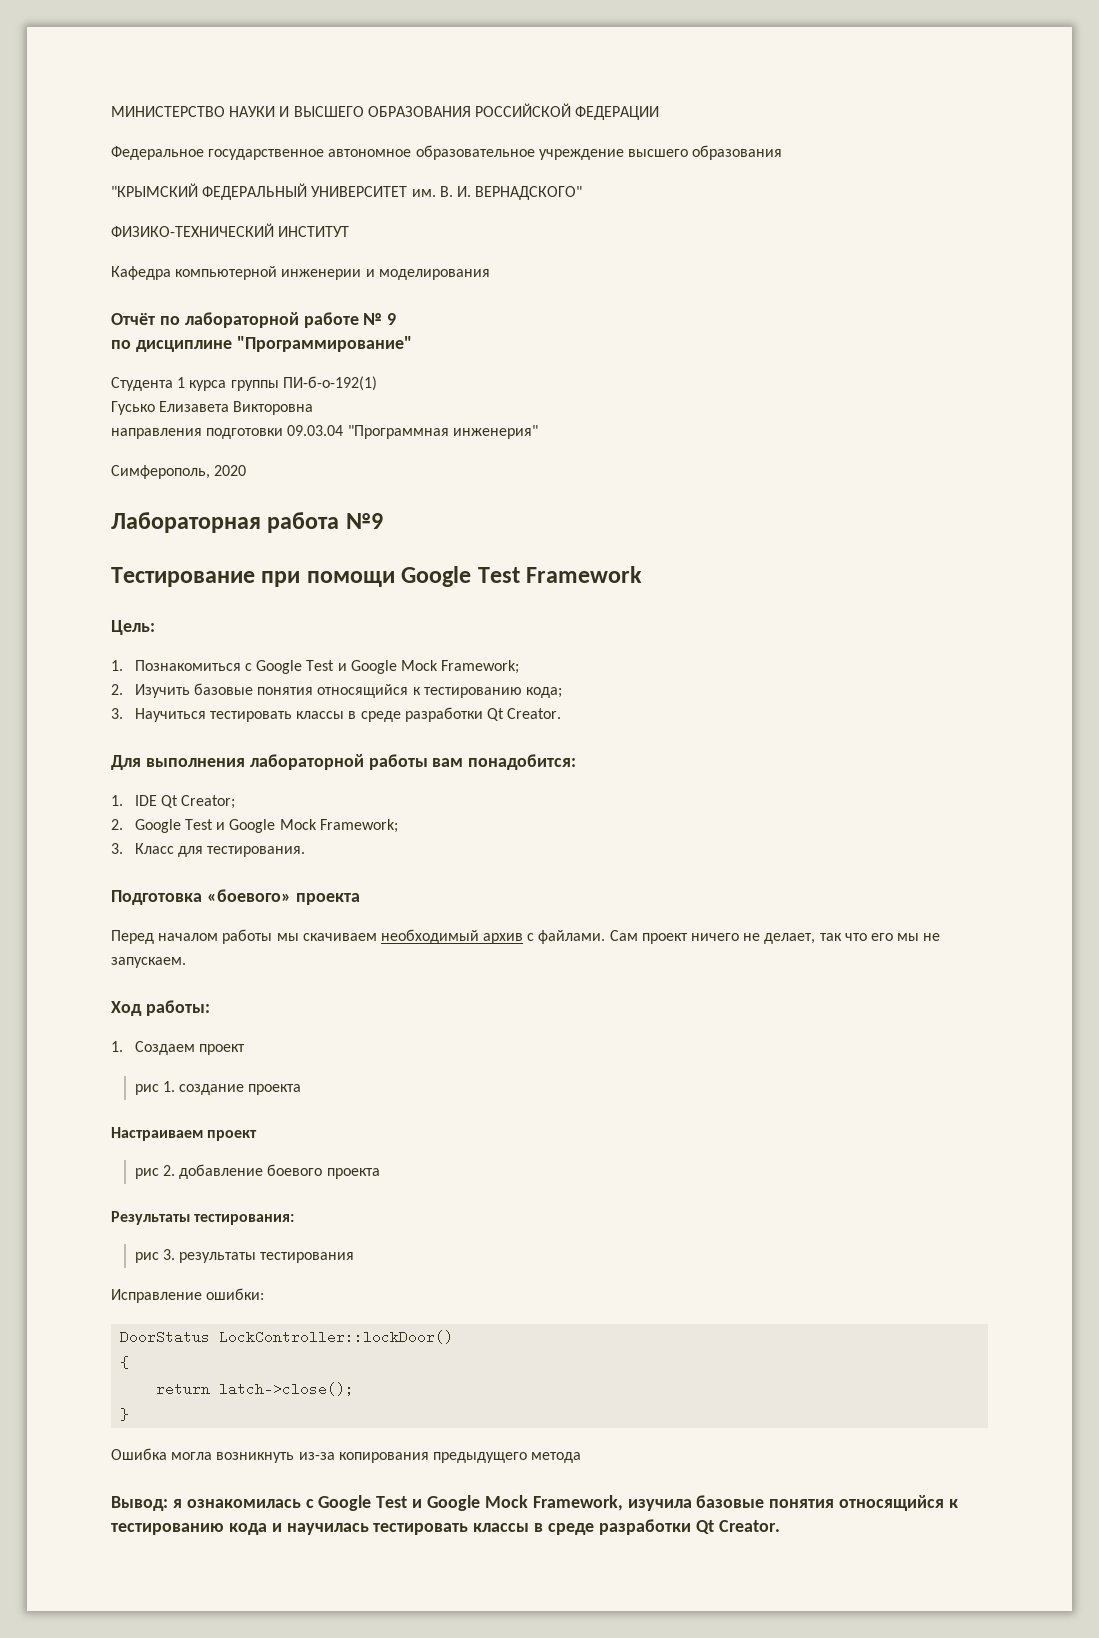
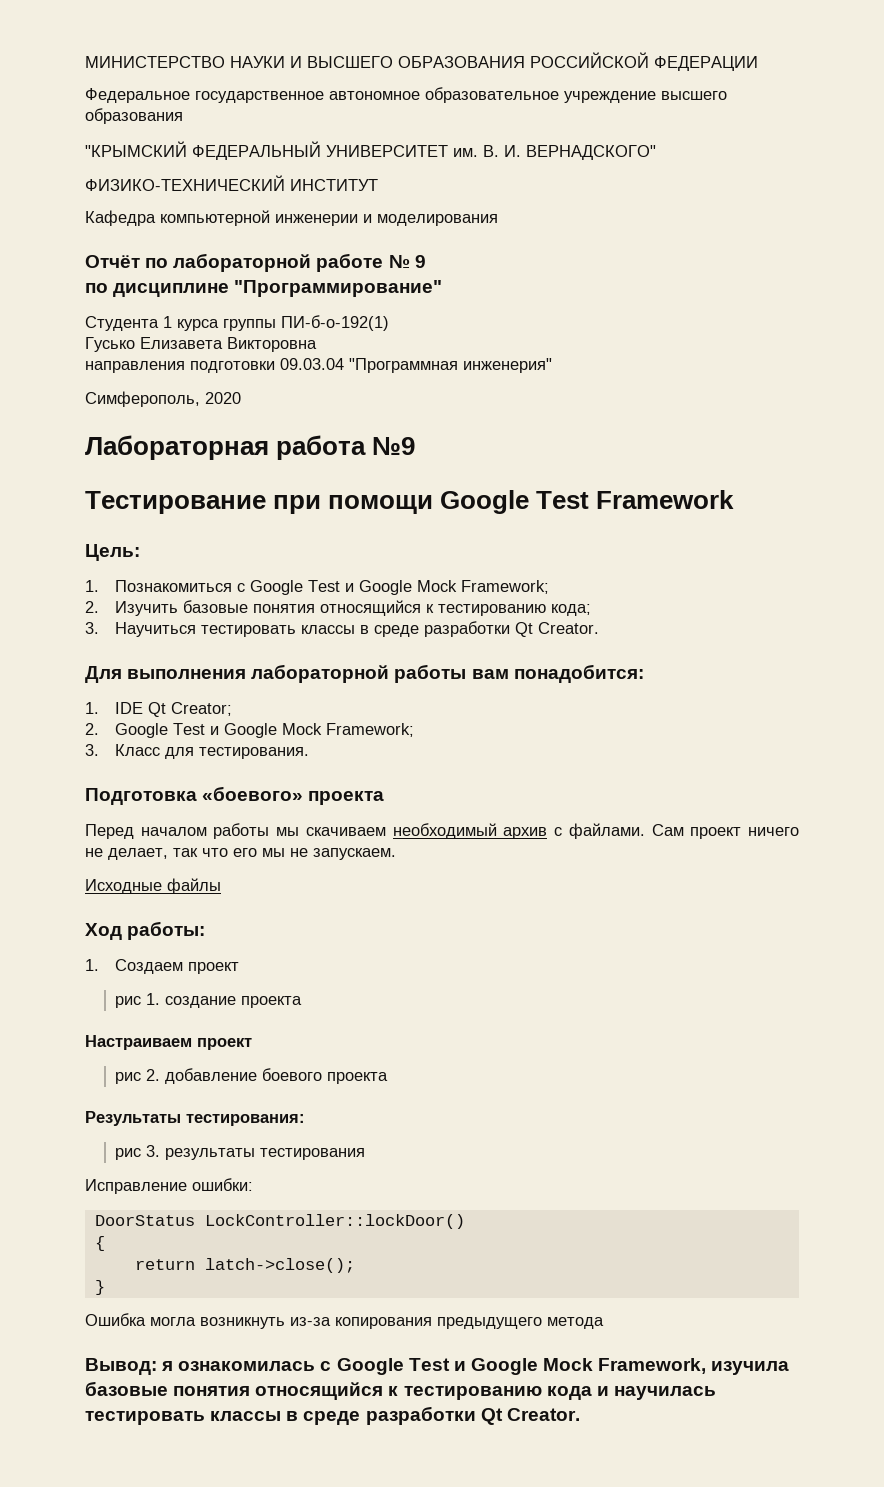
+ Исходные файлы

